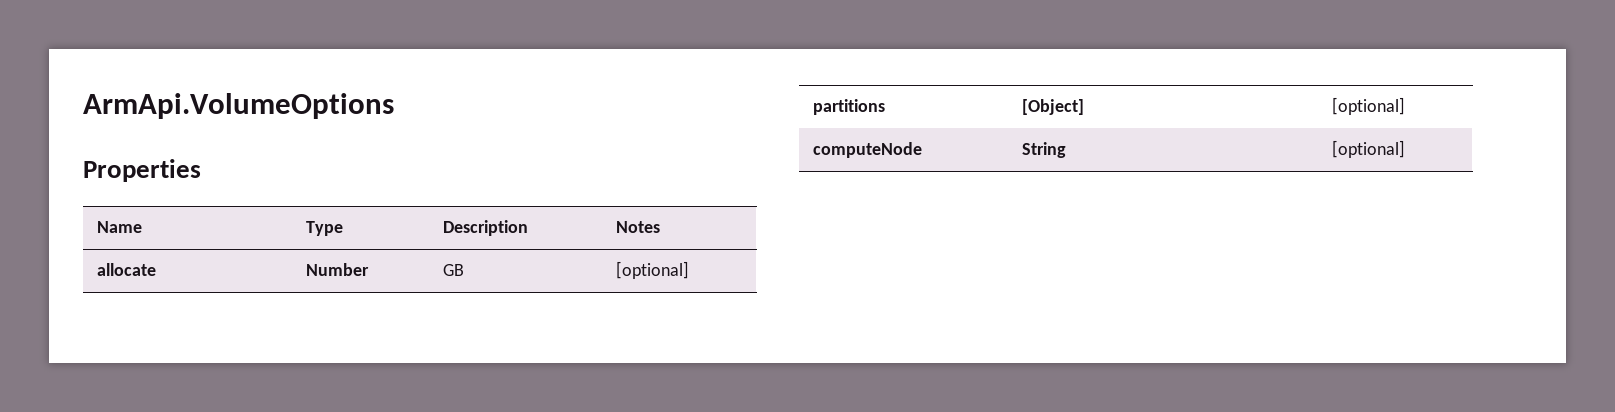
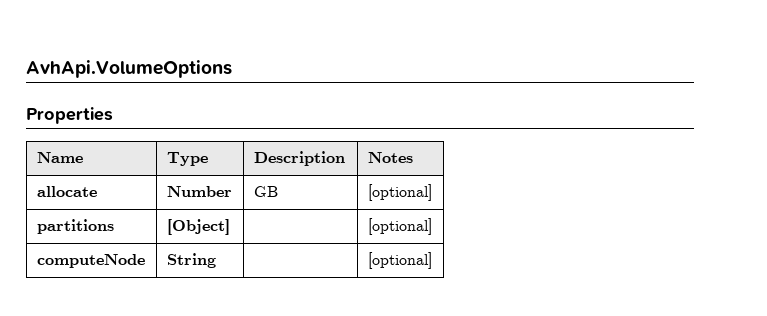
- ArmApi.VolumeOptions
+ AvhApi.VolumeOptions

